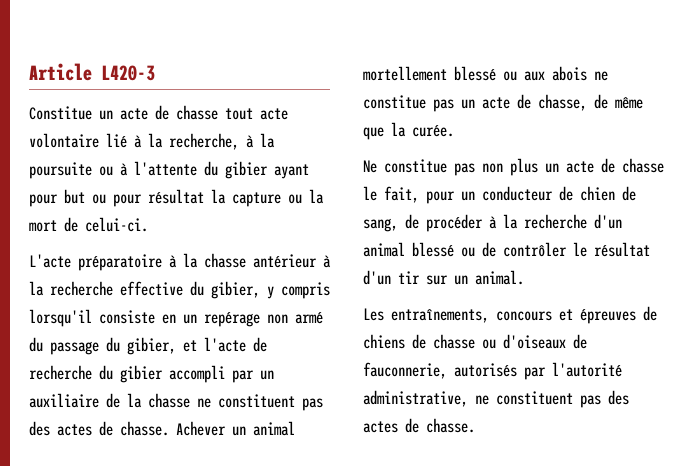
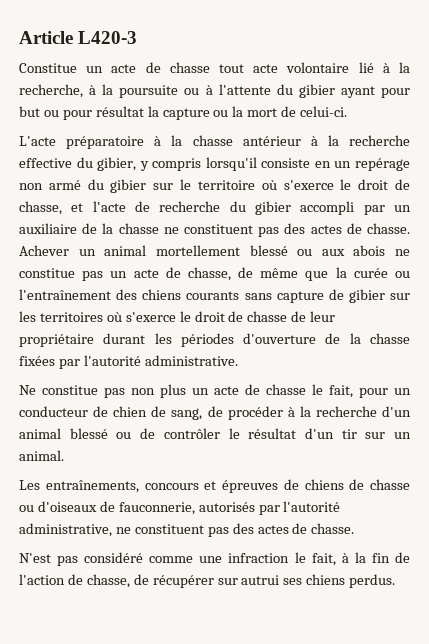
- L'acte préparatoire à la chasse antérieur à la recherche effective du gibier, y compris lorsqu'il consiste en un repérage non armé du passage du gibier, et l'acte de recherche du gibier accompli par un auxiliaire de la chasse ne constituent pas des actes de chasse.
+ L'acte préparatoire à la chasse antérieur à la recherche effective du gibier, y compris lorsqu'il consiste en un repérage non armé du gibier sur le territoire où s'exerce le droit de chasse, et l'acte de recherche du gibier accompli par un auxiliaire de la chasse ne constituent pas des actes de chasse.
- Achever un animal mortellement blessé ou aux abois ne constitue pas un acte de chasse, de même que la curée.
+ Achever un animal mortellement blessé ou aux abois ne constitue pas un acte de chasse, de même que la curée ou l'entraînement des chiens courants sans capture de gibier sur les territoires où s'exerce le droit de chasse de leur propriétaire durant les périodes d'ouverture de la chasse fixées par l'autorité administrative.
+ N'est pas considéré comme une infraction le fait, à la fin de l'action de chasse, de récupérer sur autrui ses chiens perdus.

